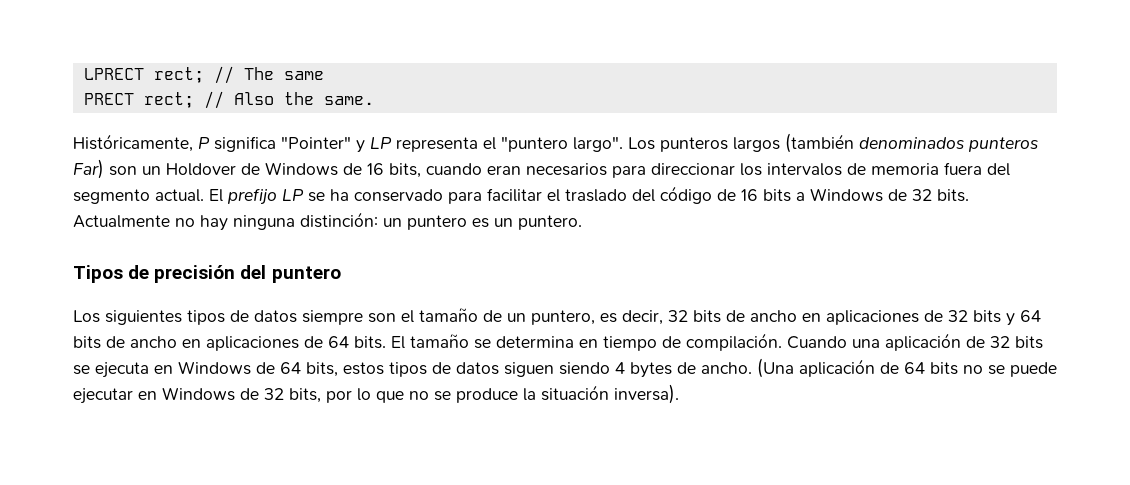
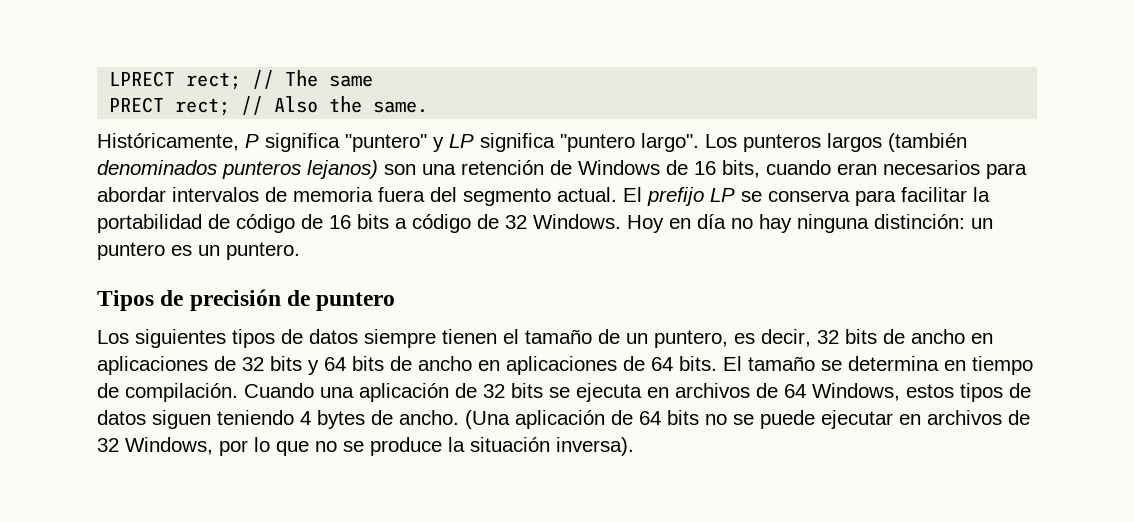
- Históricamente, P significa "Pointer" y LP representa el "puntero largo".
+ Históricamente, P significa "puntero" y LP significa "puntero largo".
- Los punteros largos (también denominados punteros Far) son un Holdover de Windows de 16 bits, cuando eran necesarios para direccionar los intervalos de memoria fuera del segmento actual.
+ Los punteros largos (también denominados punteros lejanos) son una retención de Windows de 16 bits, cuando eran necesarios para abordar intervalos de memoria fuera del segmento actual.
- El prefijo LP se ha conservado para facilitar el traslado del código de 16 bits a Windows de 32 bits. Actualmente no hay ninguna distinción: un puntero es un puntero.
+ El prefijo LP se conserva para facilitar la portabilidad de código de 16 bits a código de 32 Windows. Hoy en día no hay ninguna distinción: un puntero es un puntero.
- Tipos de precisión del puntero
+ Tipos de precisión de puntero
- Los siguientes tipos de datos siempre son el tamaño de un puntero, es decir, 32 bits de ancho en aplicaciones de 32 bits y 64 bits de ancho en aplicaciones de 64 bits.
+ Los siguientes tipos de datos siempre tienen el tamaño de un puntero, es decir, 32 bits de ancho en aplicaciones de 32 bits y 64 bits de ancho en aplicaciones de 64 bits.
- Cuando una aplicación de 32 bits se ejecuta en Windows de 64 bits, estos tipos de datos siguen siendo 4 bytes de ancho.
+ Cuando una aplicación de 32 bits se ejecuta en archivos de 64 Windows, estos tipos de datos siguen teniendo 4 bytes de ancho.
- (Una aplicación de 64 bits no se puede ejecutar en Windows de 32 bits, por lo que no se produce la situación inversa).
+ (Una aplicación de 64 bits no se puede ejecutar en archivos de 32 Windows, por lo que no se produce la situación inversa).

